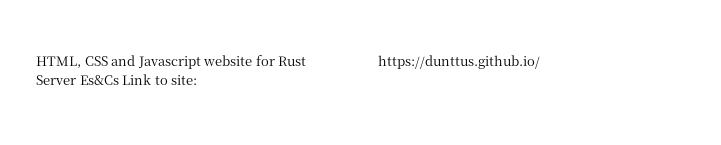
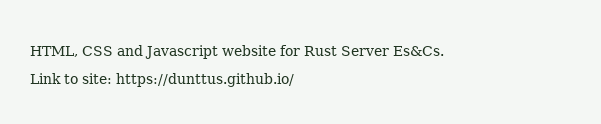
- HTML, CSS and Javascript website for Rust Server Es&Cs Link to site: https://dunttus.github.io/
+ HTML, CSS and Javascript website for Rust Server Es&Cs.
+ Link to site: https://dunttus.github.io/

